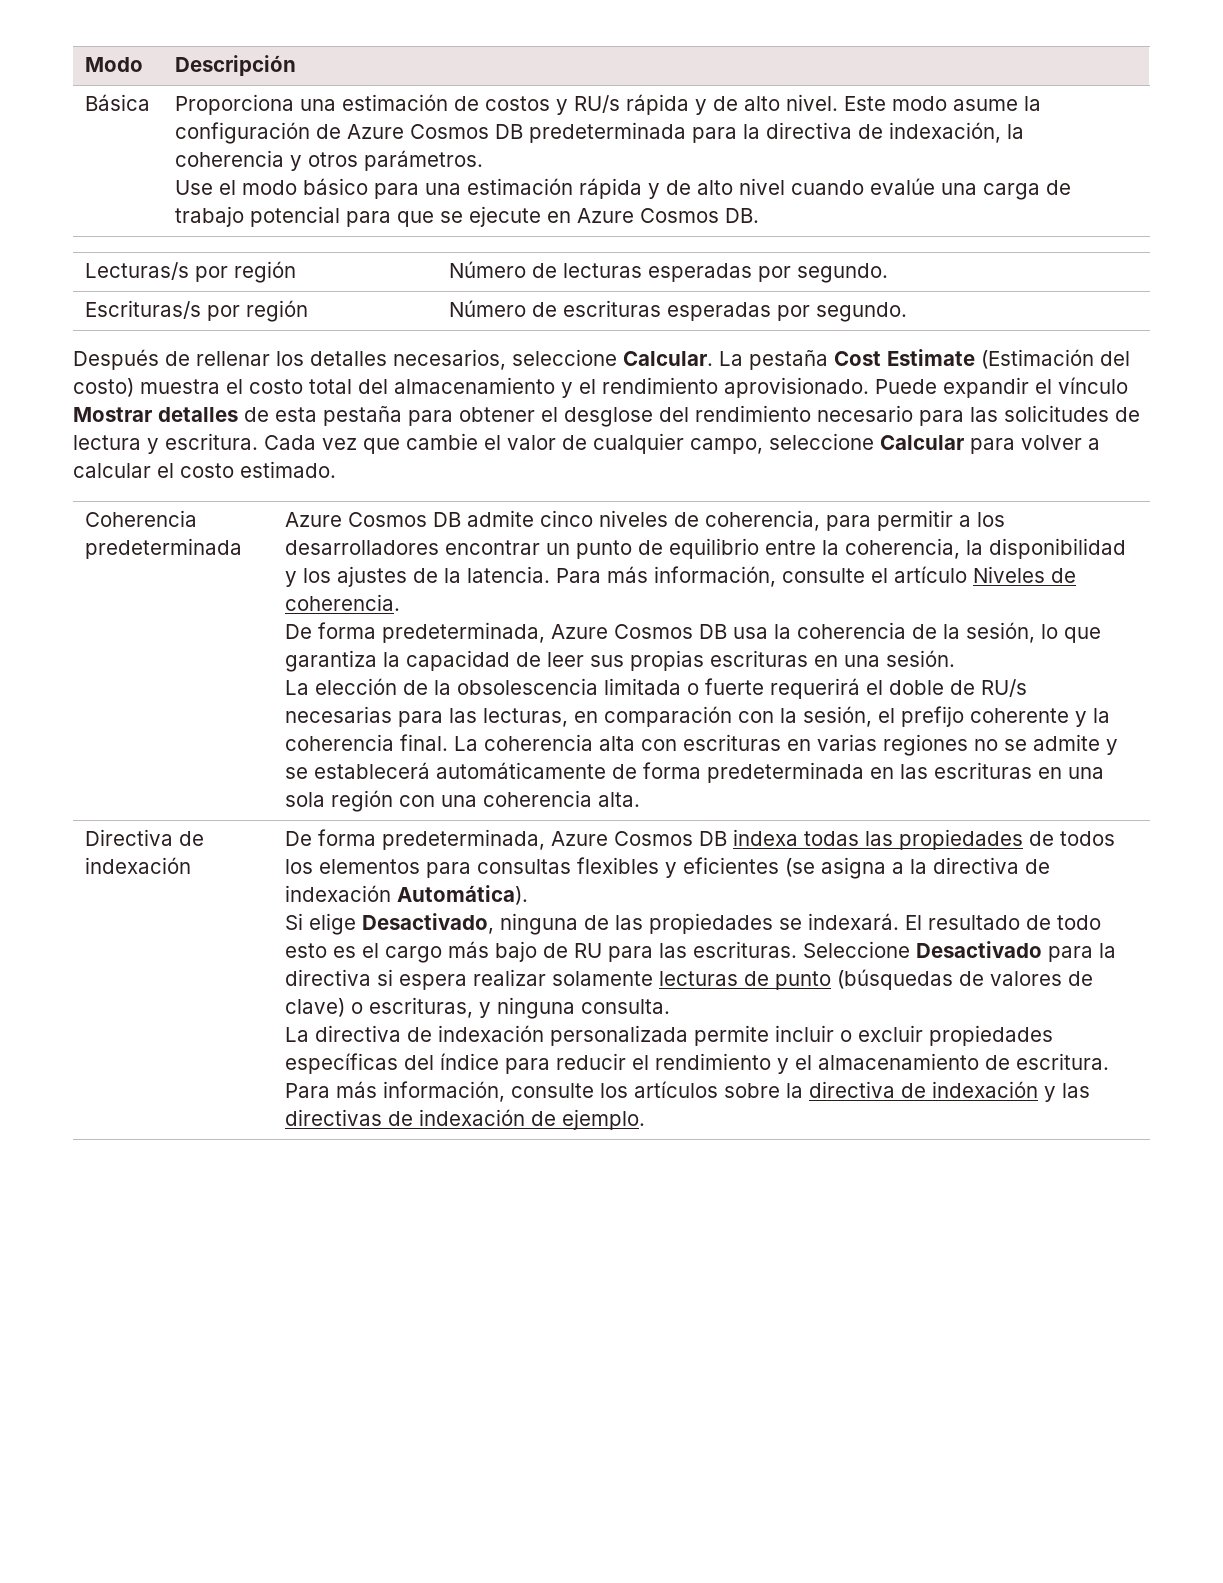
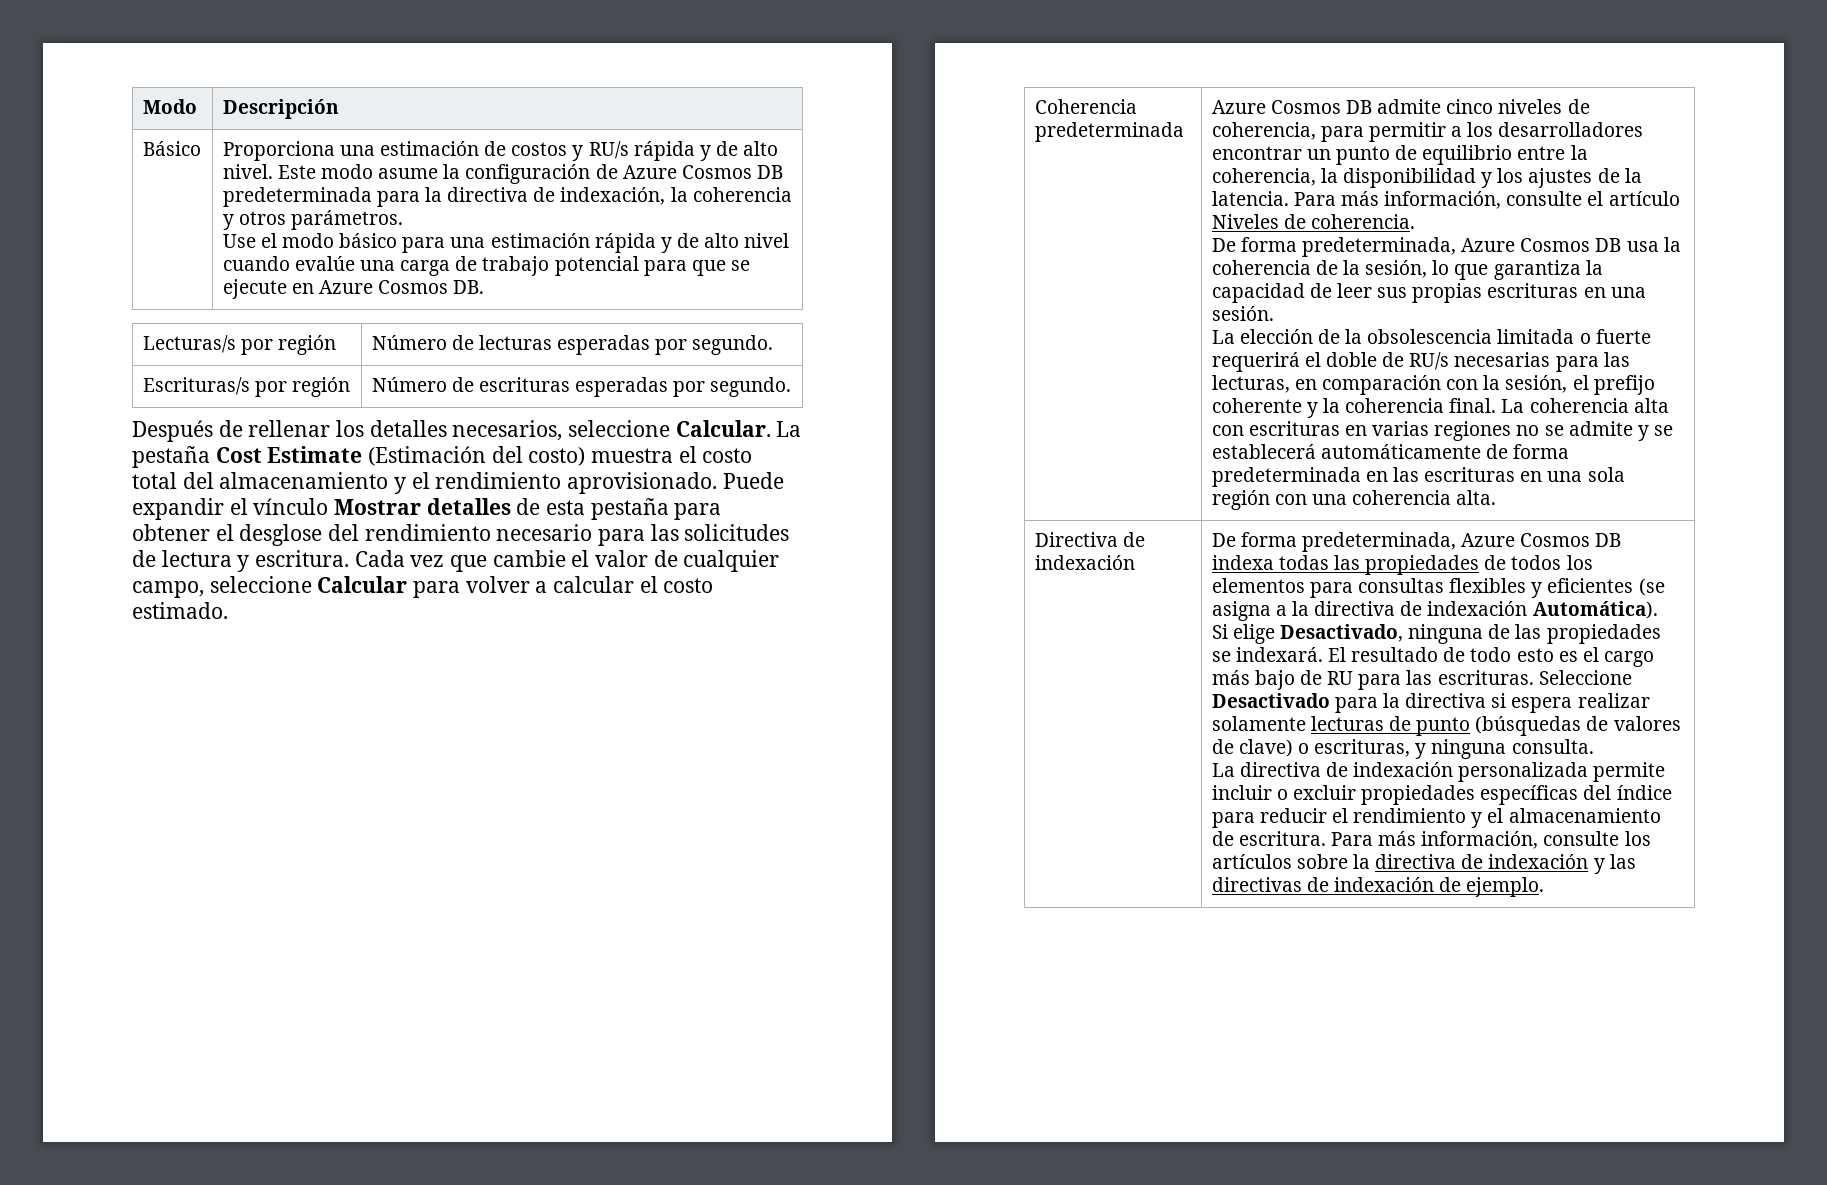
- Básica
+ Básico

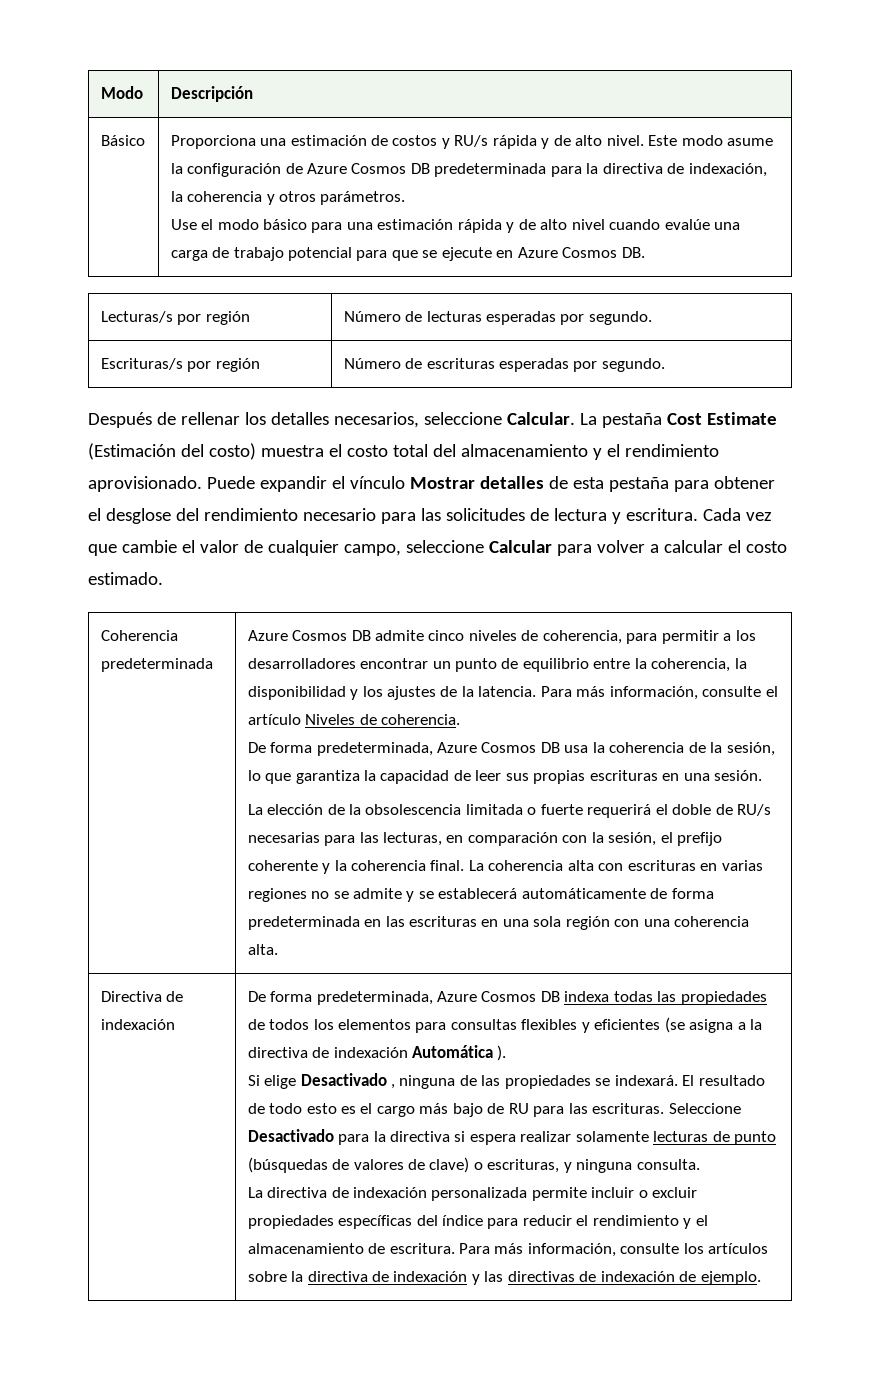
- De forma predeterminada, Azure Cosmos DB indexa todas las propiedades de todos los elementos para consultas flexibles y eficientes (se asigna a la directiva de indexación Automática).
+ De forma predeterminada, Azure Cosmos DB indexa todas las propiedades de todos los elementos para consultas flexibles y eficientes (se asigna a la directiva de indexación Automática ).
- Si elige Desactivado, ninguna de las propiedades se indexará.
+ Si elige Desactivado , ninguna de las propiedades se indexará.

